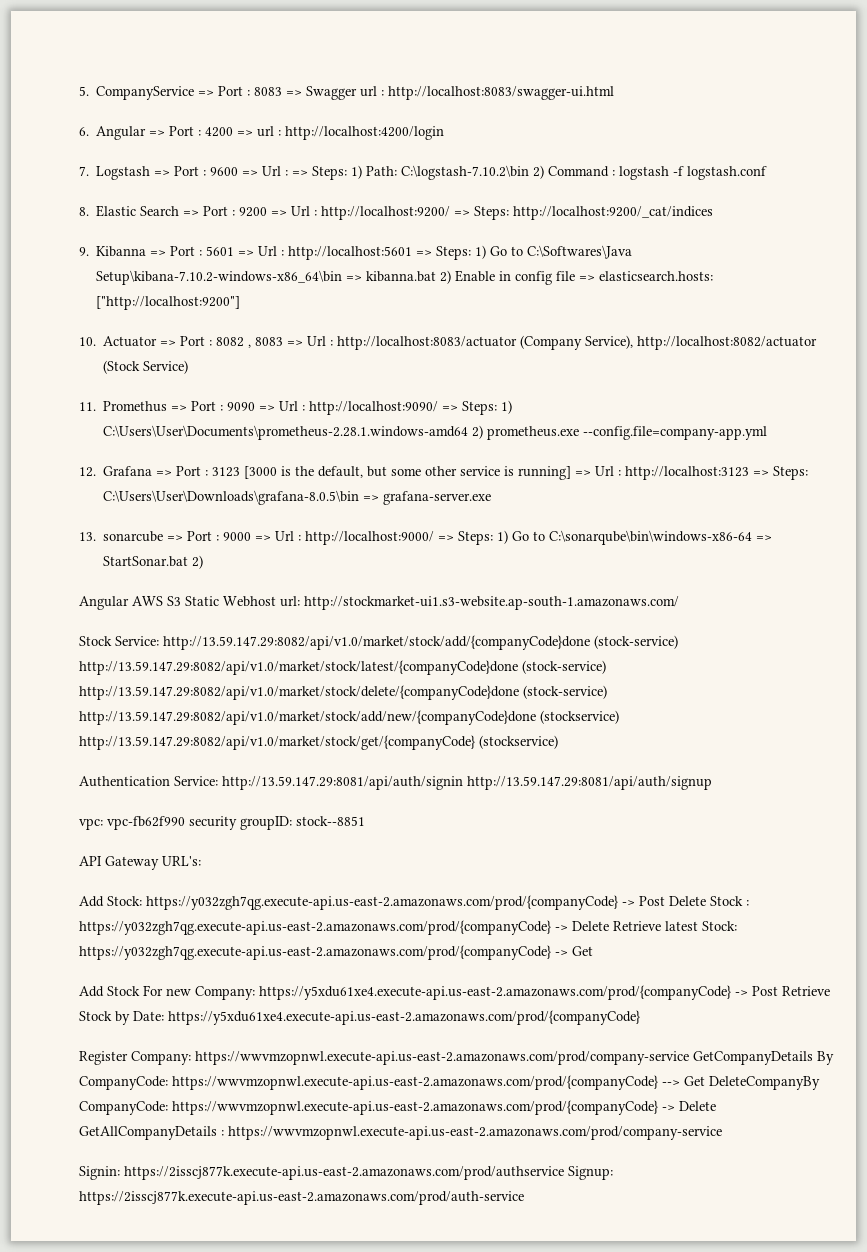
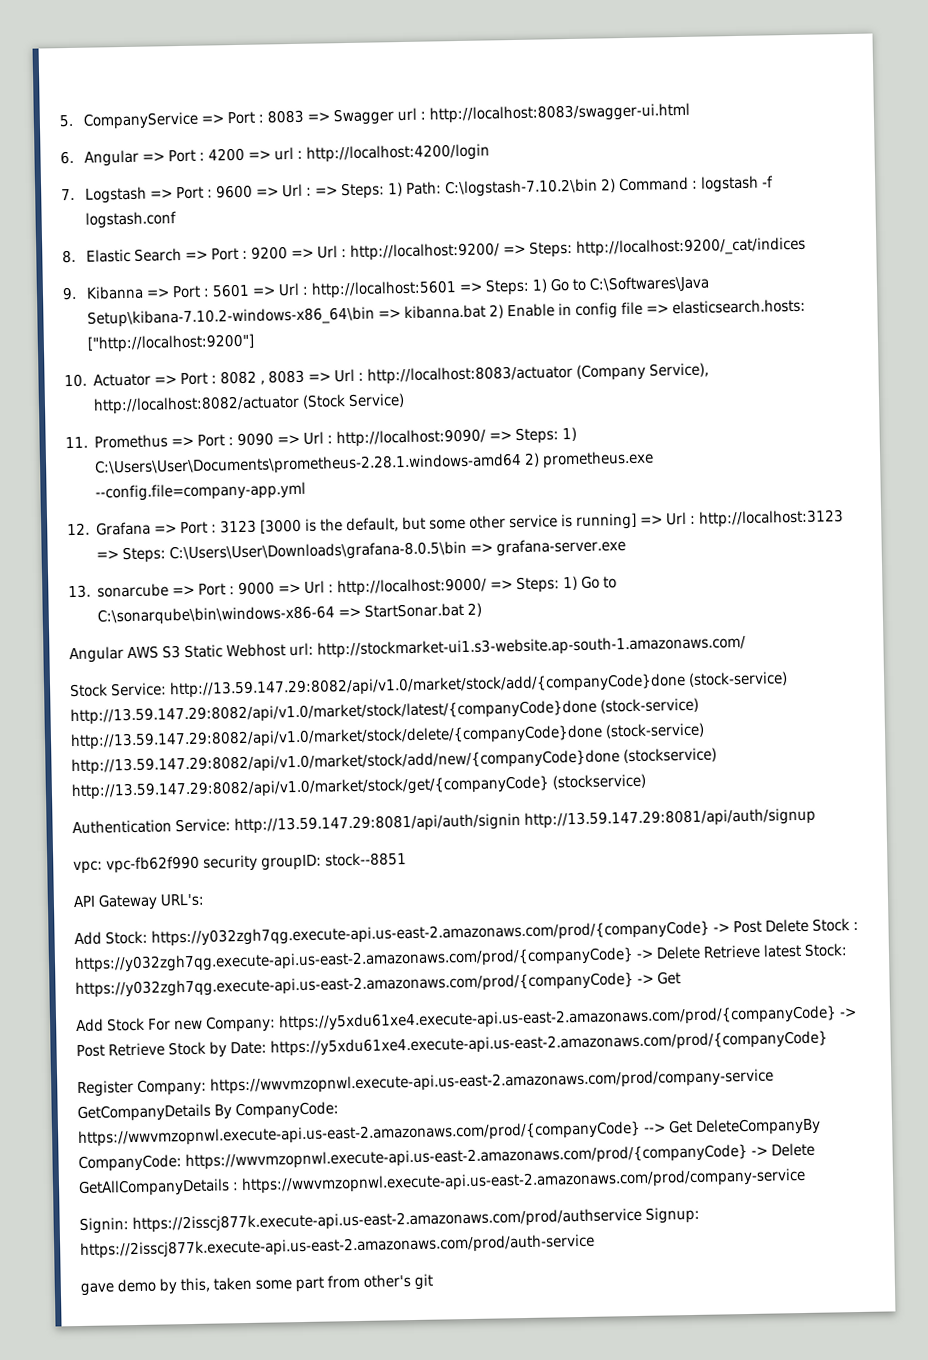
+ gave demo by this, taken some part from other's git

